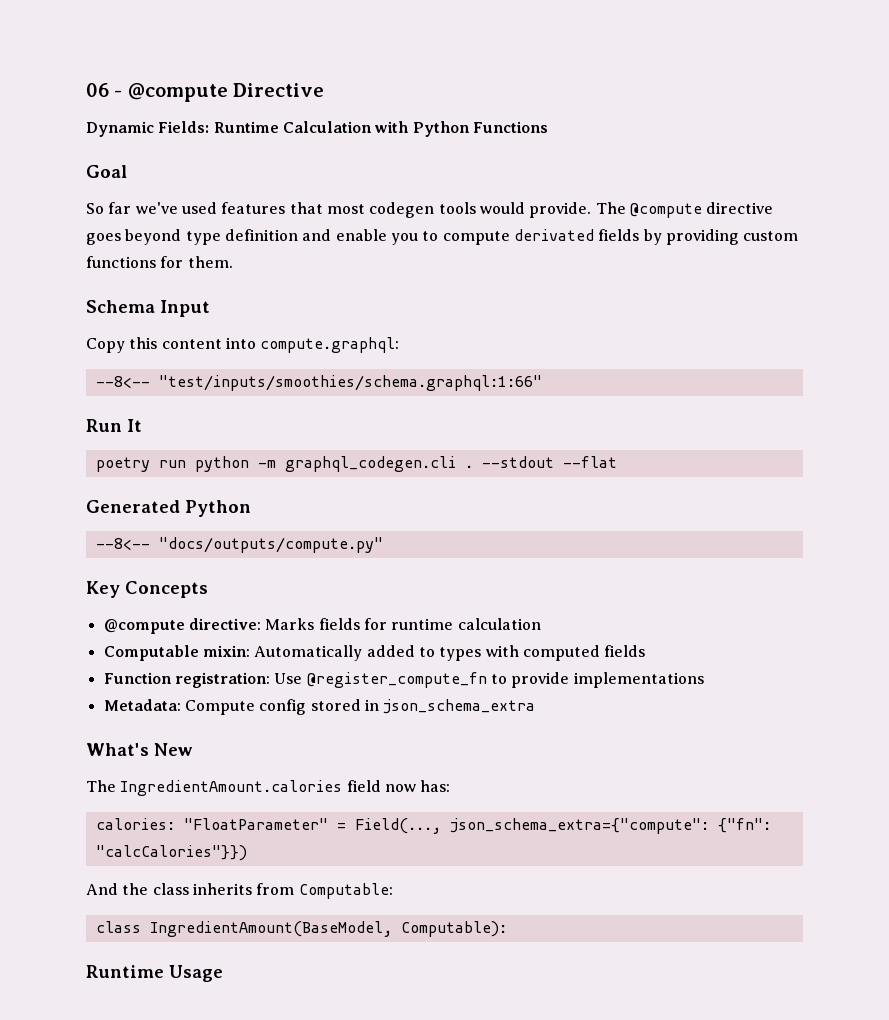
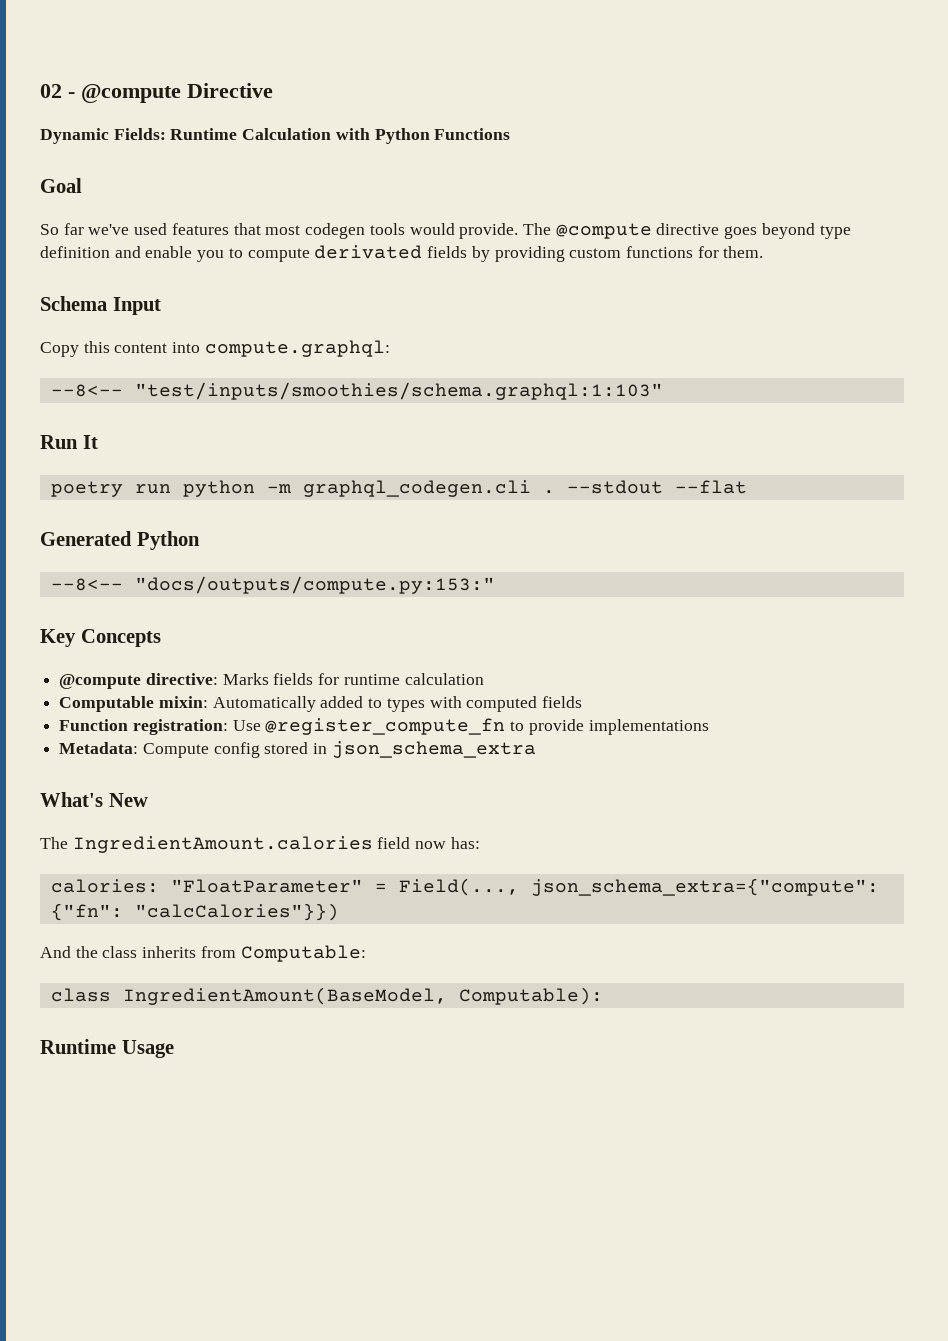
- 06 - @compute Directive
+ 02 - @compute Directive
- --8<-- "test/inputs/smoothies/schema.graphql:1:66"
+ --8<-- "test/inputs/smoothies/schema.graphql:1:103"
- --8<-- "docs/outputs/compute.py"
+ --8<-- "docs/outputs/compute.py:153:"

